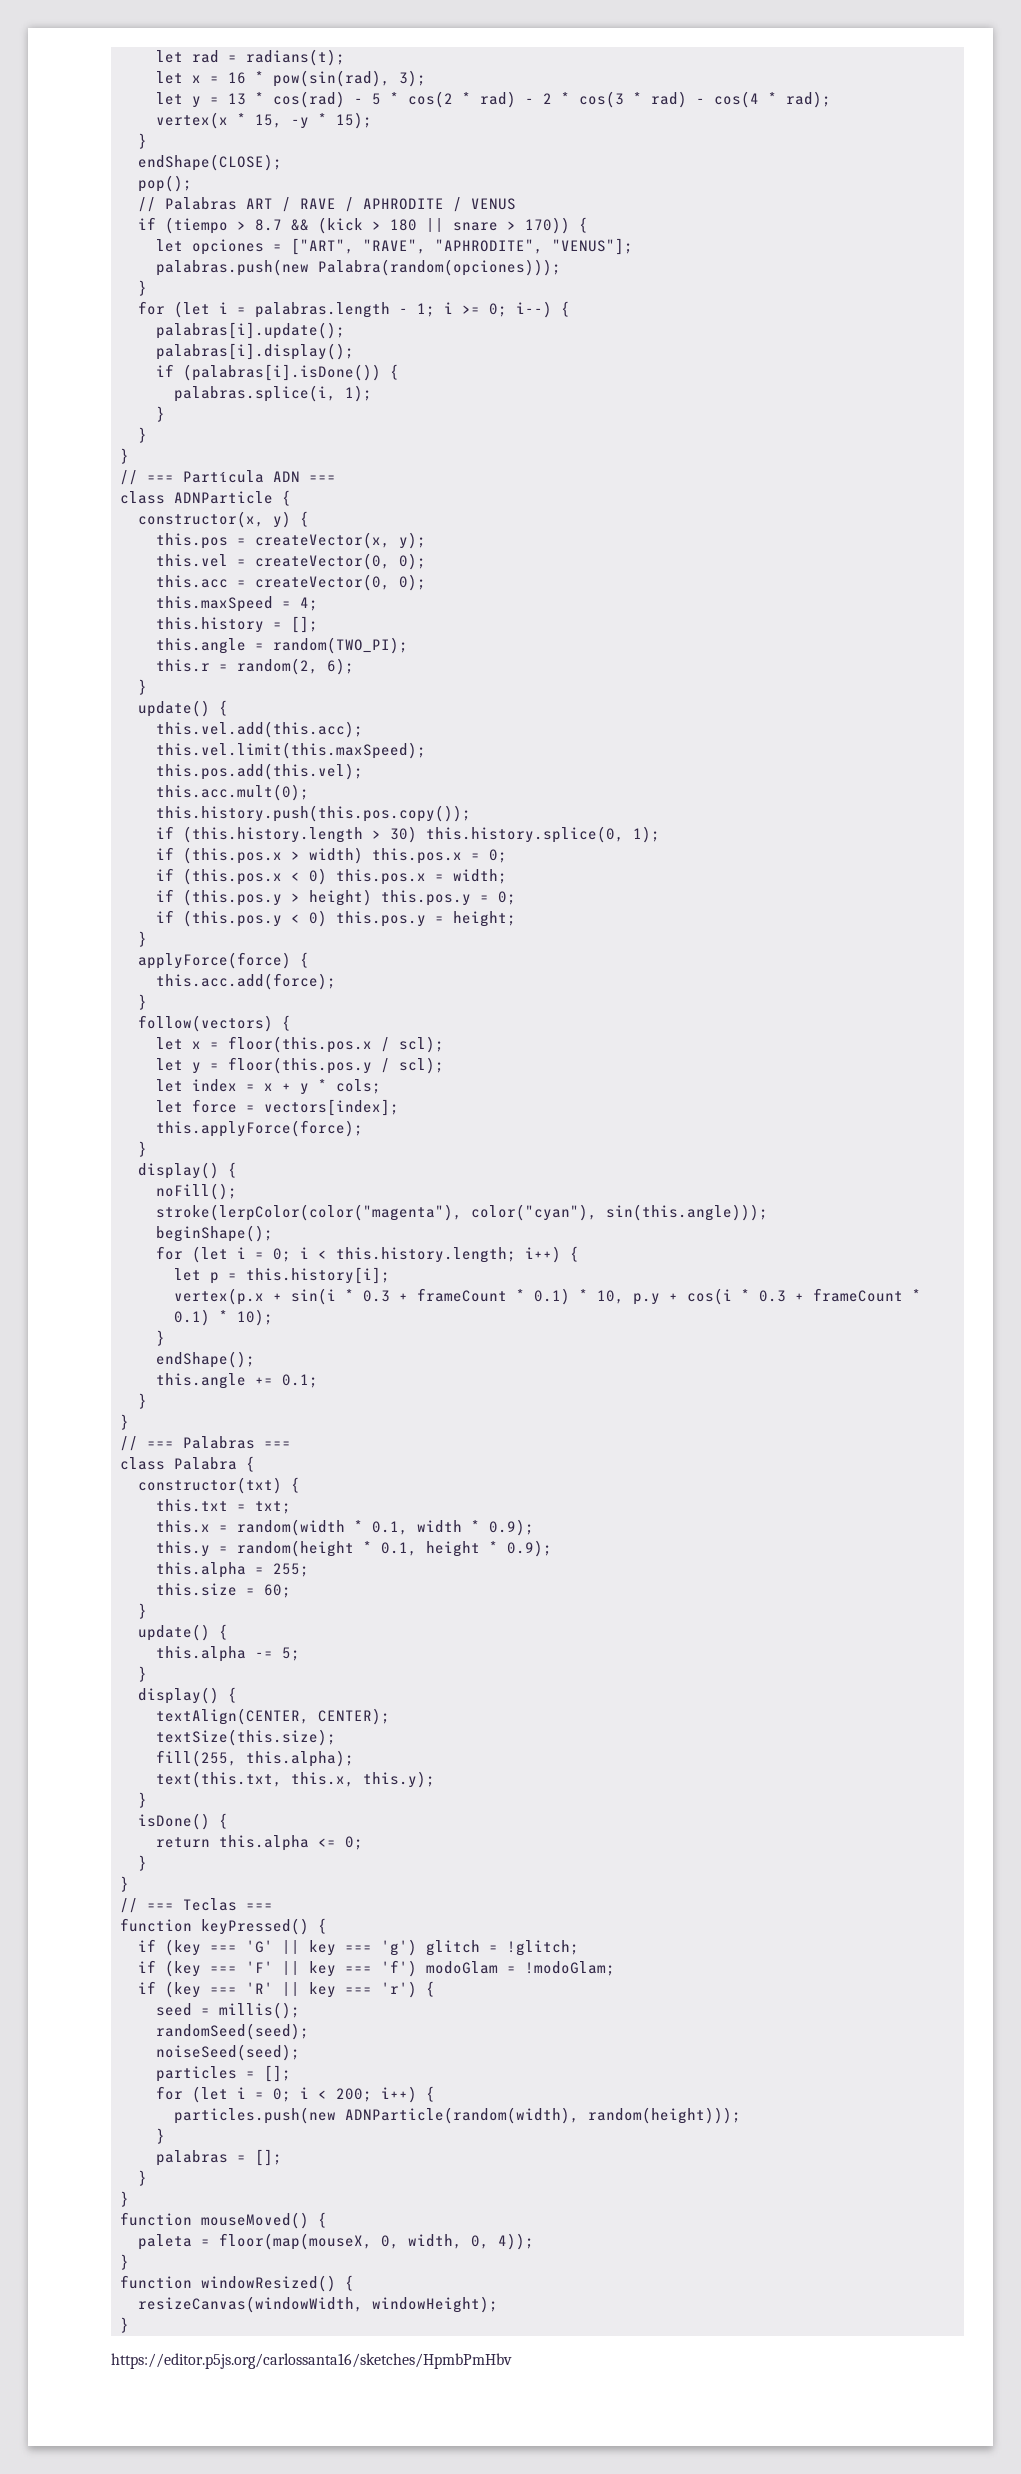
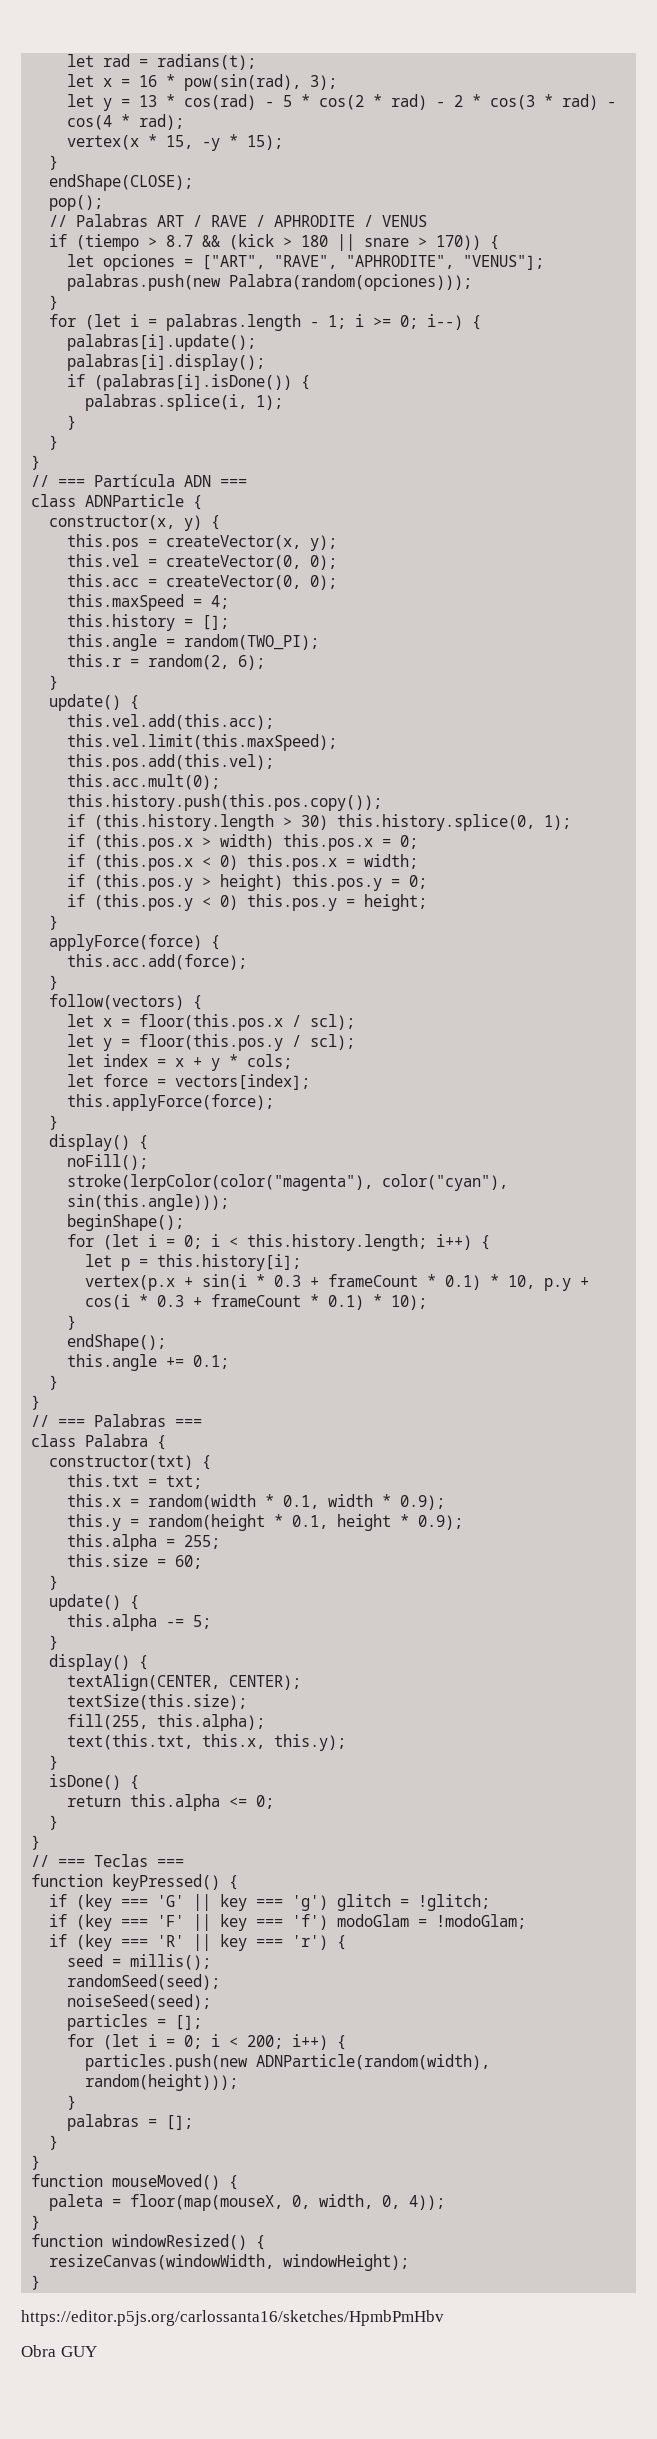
+ Obra GUY

